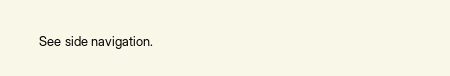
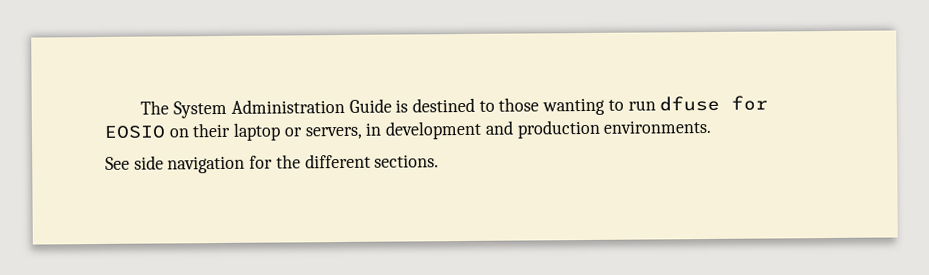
- See side navigation.
+ The System Administration Guide is destined to those wanting to run dfuse for EOSIO on their laptop or servers, in development and production environments.
+ See side navigation for the different sections.

